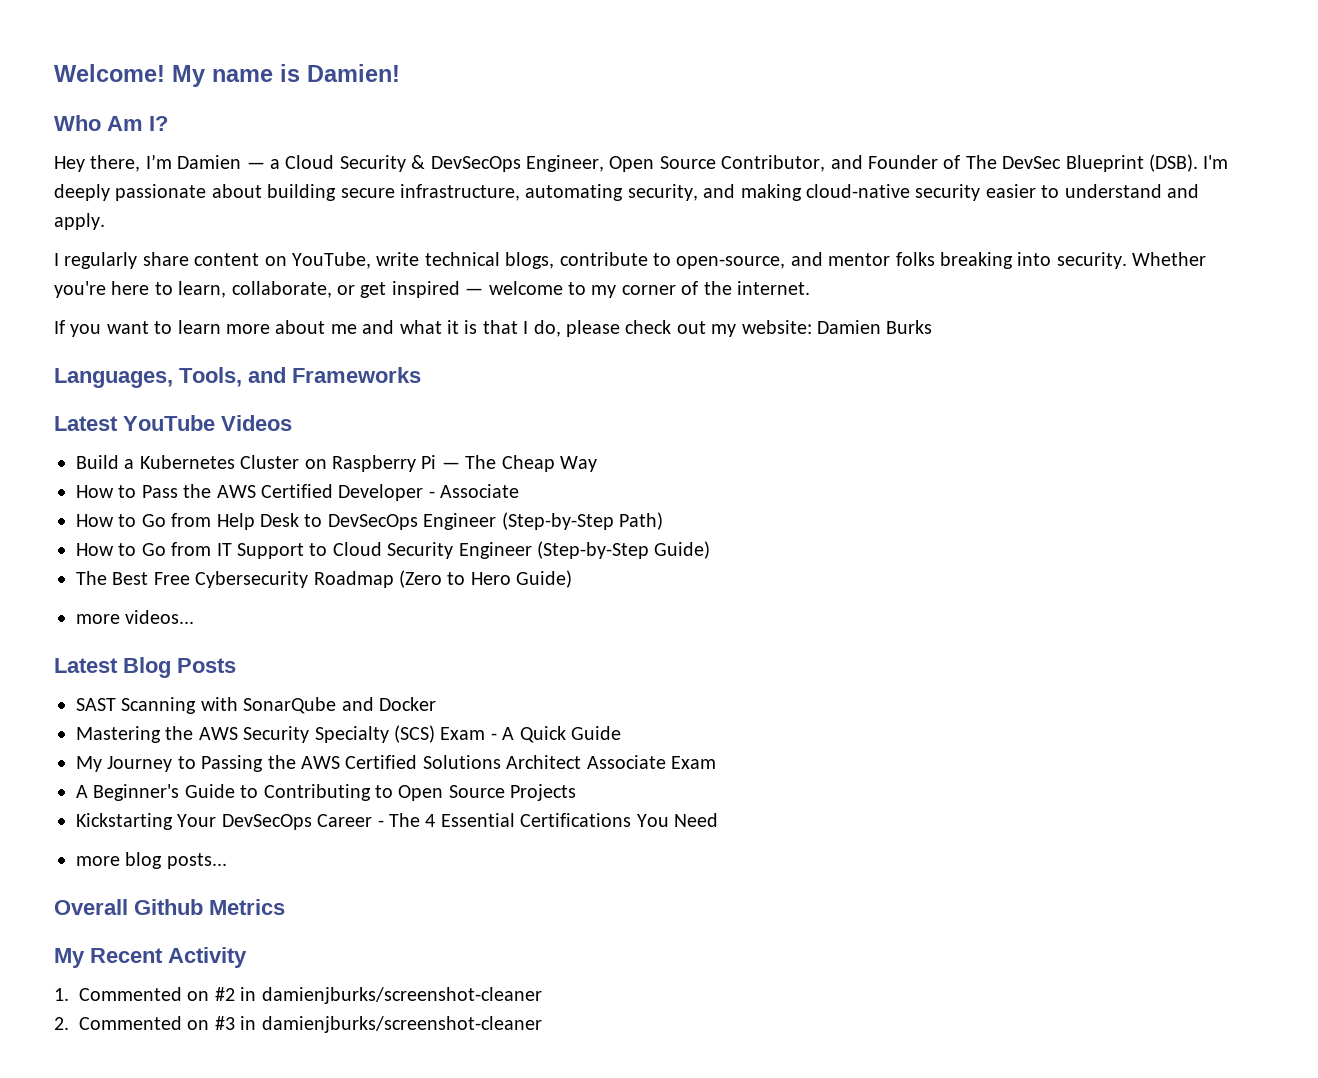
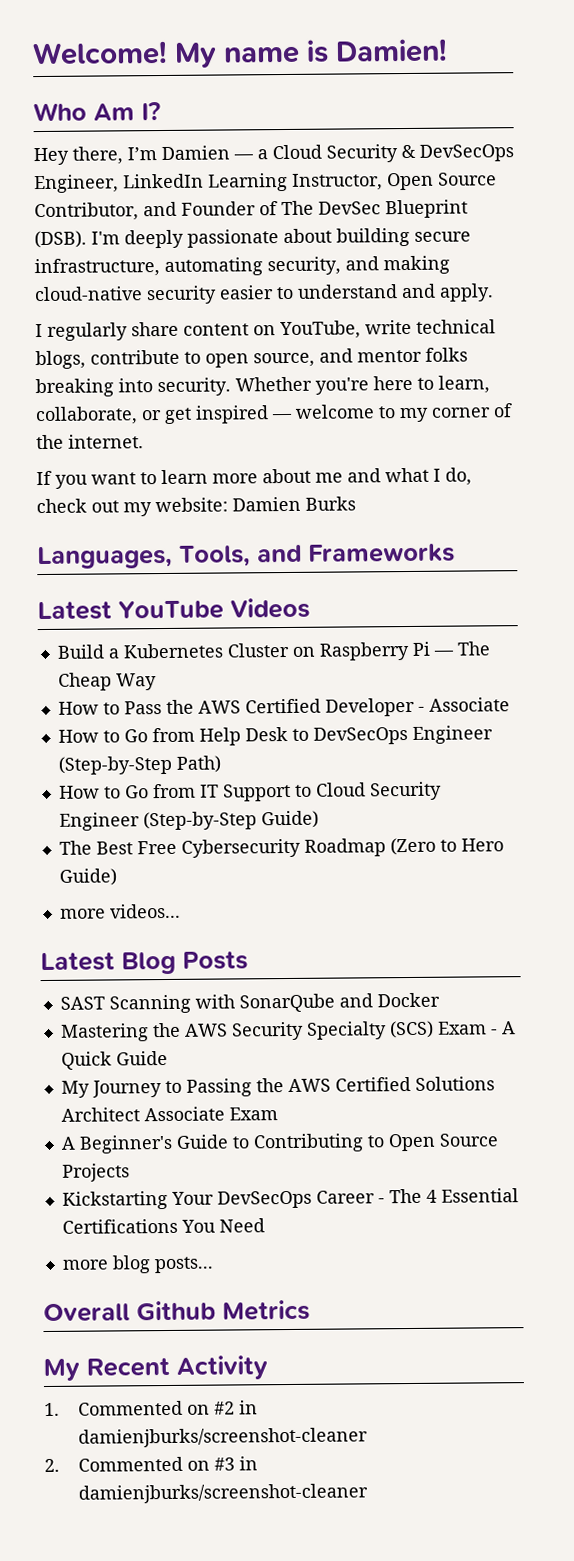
- Hey there, I’m Damien — a Cloud Security & DevSecOps Engineer, Open Source Contributor, and Founder of The DevSec Blueprint (DSB).
+ Hey there, I’m Damien — a Cloud Security & DevSecOps Engineer, LinkedIn Learning Instructor, Open Source Contributor, and Founder of The DevSec Blueprint (DSB).
- I regularly share content on YouTube, write technical blogs, contribute to open-source, and mentor folks breaking into security.
+ I regularly share content on YouTube, write technical blogs, contribute to open source, and mentor folks breaking into security.
- If you want to learn more about me and what it is that I do, please check out my website: Damien Burks
+ If you want to learn more about me and what I do, check out my website: Damien Burks

